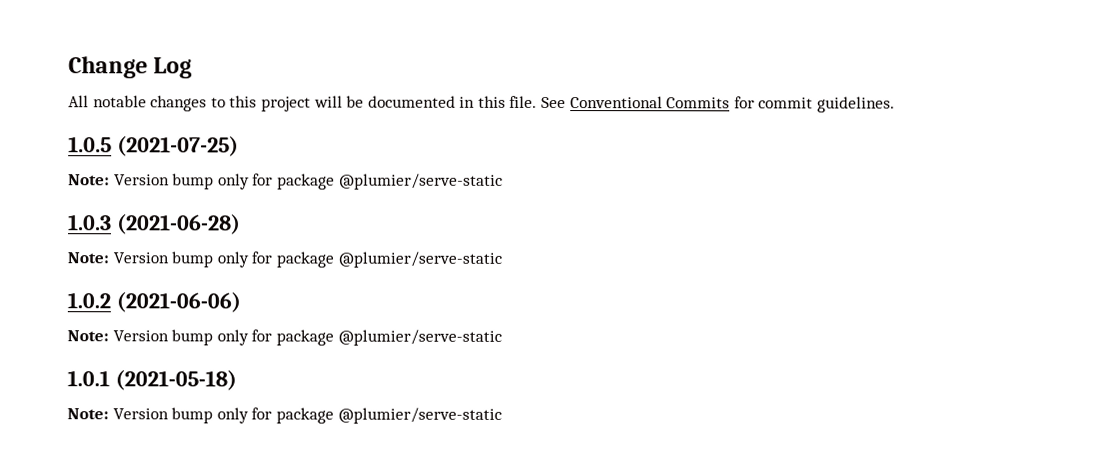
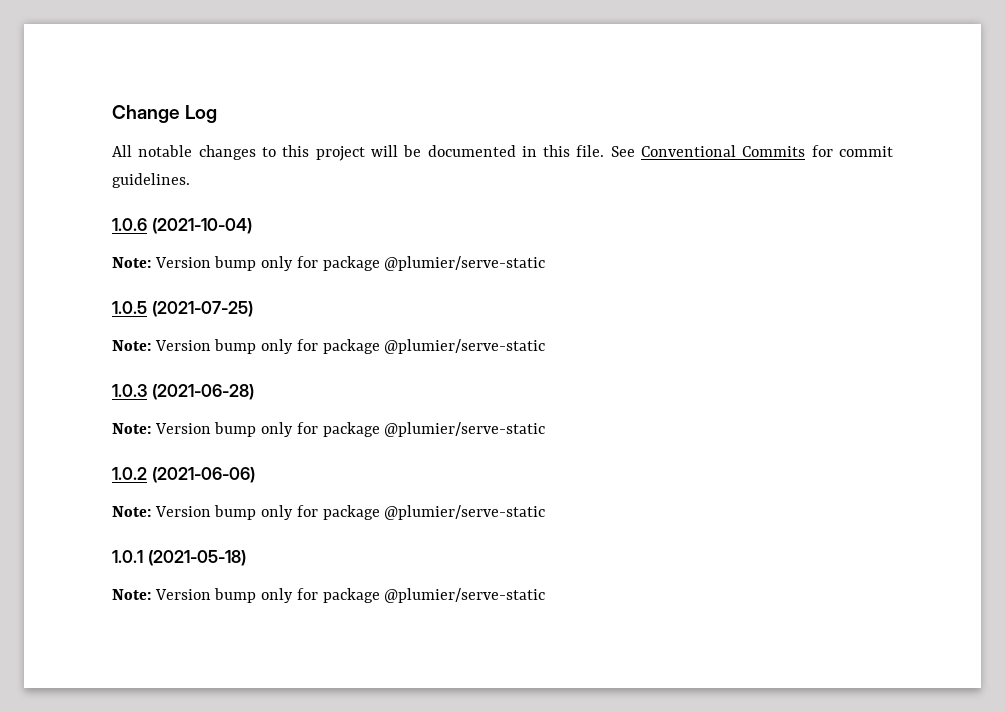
+ 1.0.6 (2021-10-04)
+ Note: Version bump only for package @plumier/serve-static

